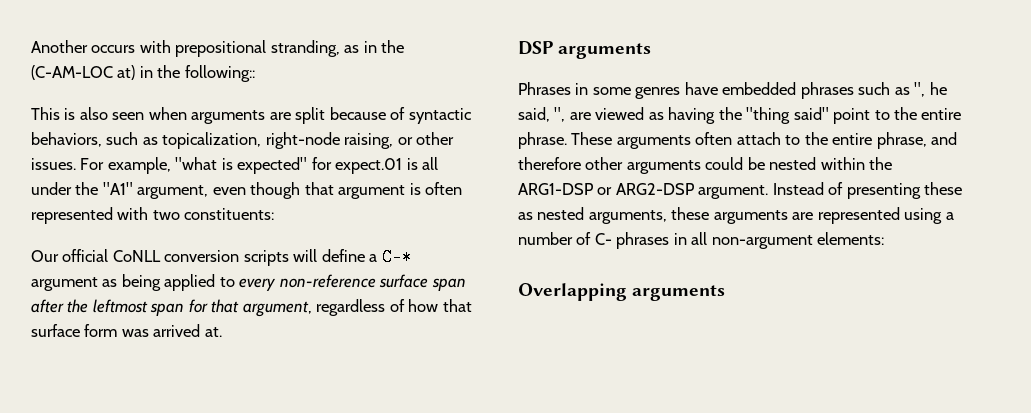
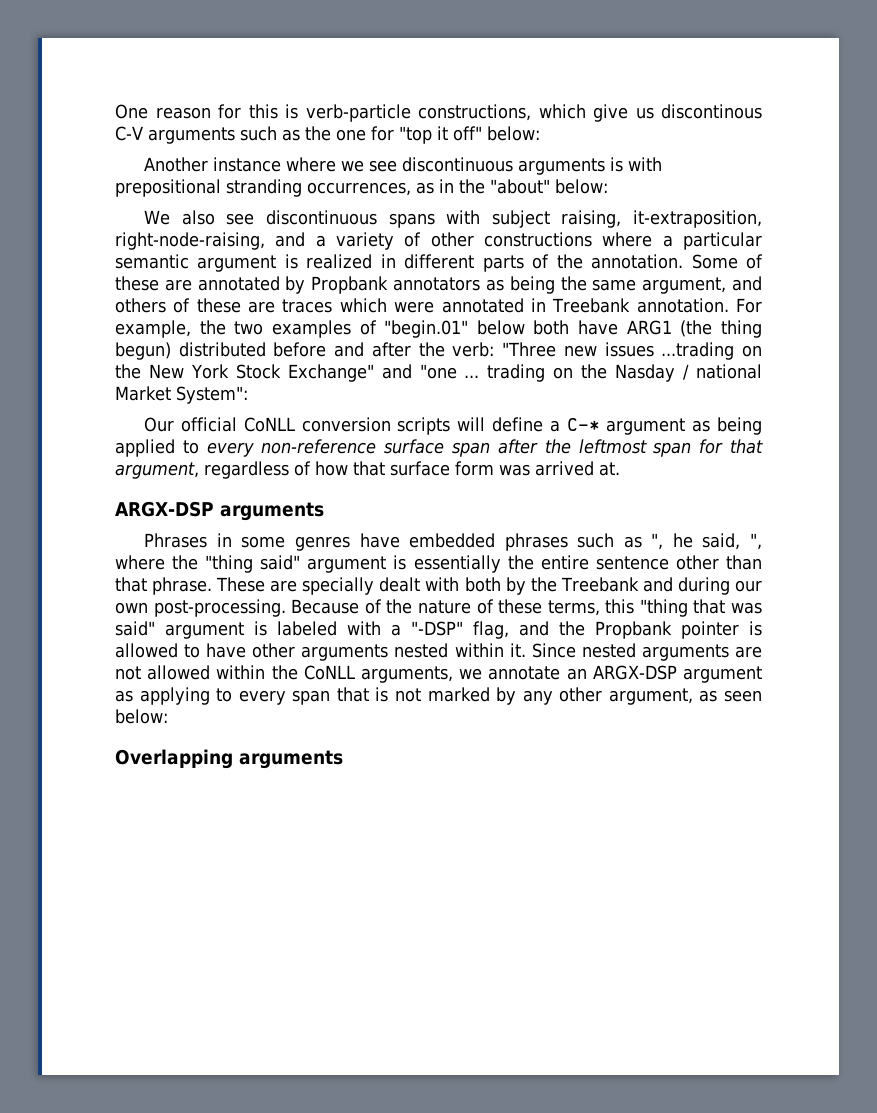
- Another occurs with prepositional stranding, as in the (C-AM-LOC at) in the following::
- This is also seen when arguments are split because of syntactic behaviors, such as topicalization, right-node raising, or other issues. For example, "what is expected" for expect.01 is all under the "A1" argument, even though that argument is often represented with two constituents:
+ One reason for this is verb-particle constructions, which give us discontinous C-V arguments such as the one for "top it off" below:
+ Another instance where we see discontinuous arguments is with prepositional stranding occurrences, as in the "about" below:
+ We also see discontinuous spans with subject raising, it-extraposition, right-node-raising, and a variety of other constructions where a particular semantic argument is realized in different parts of the annotation. Some of these are annotated by Propbank annotators as being the same argument, and others of these are traces which were annotated in Treebank annotation. For example, the two examples of "begin.01" below both have ARG1 (the thing begun) distributed before and after the verb: "Three new issues ...trading on the New York Stock Exchange" and "one ... trading on the Nasday / national Market System":
- DSP arguments
+ ARGX-DSP arguments
- Phrases in some genres have embedded phrases such as ", he said, ", are viewed as having the "thing said" point to the entire phrase. These arguments often attach to the entire phrase, and therefore other arguments could be nested within the ARG1-DSP or ARG2-DSP argument. Instead of presenting these as nested arguments, these arguments are represented using a number of C- phrases in all non-argument elements:
+ Phrases in some genres have embedded phrases such as ", he said, ", where the "thing said" argument is essentially the entire sentence other than that phrase. These are specially dealt with both by the Treebank and during our own post-processing. Because of the nature of these terms, this "thing that was said" argument is labeled with a "-DSP" flag, and the Propbank pointer is allowed to have other arguments nested within it. Since nested arguments are not allowed within the CoNLL arguments, we annotate an ARGX-DSP argument as applying to every span that is not marked by any other argument, as seen below:

